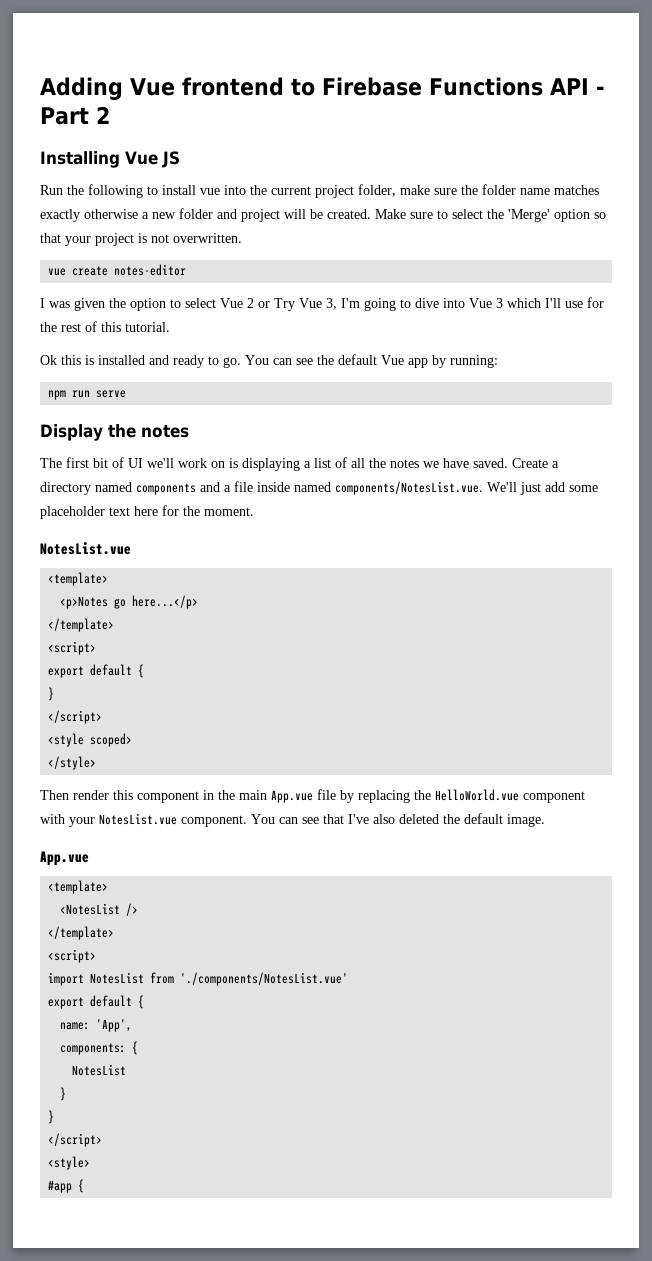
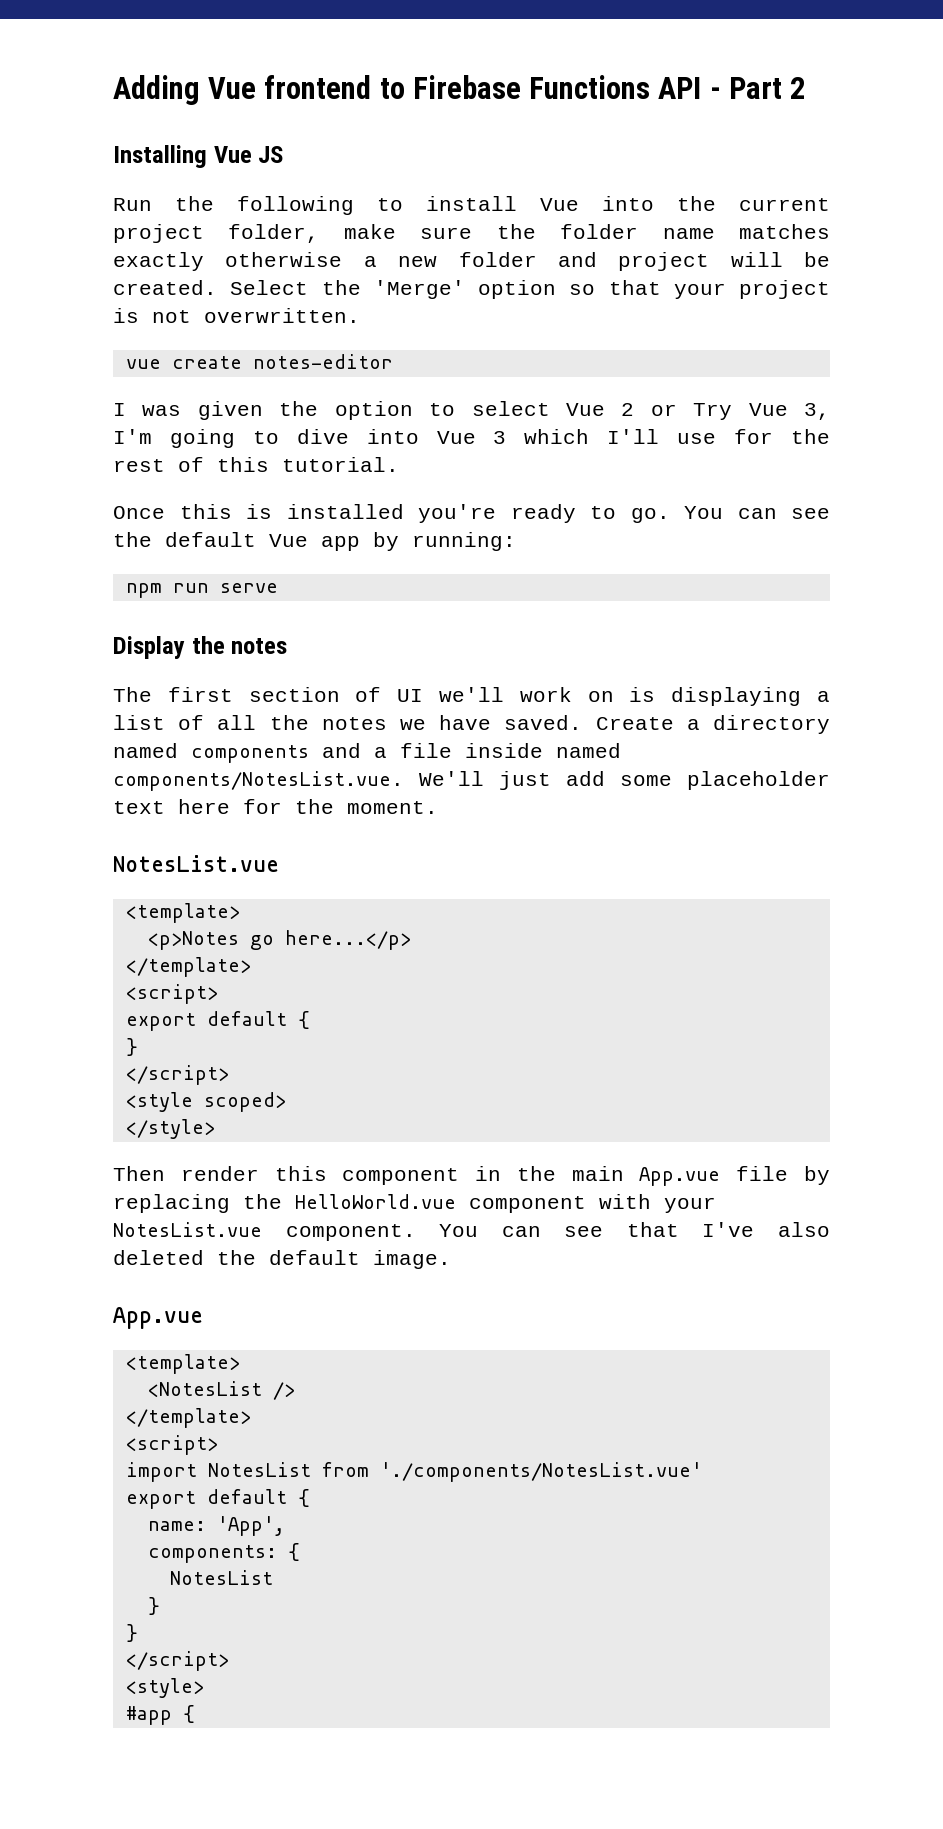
- Run the following to install vue into the current project folder, make sure the folder name matches exactly otherwise a new folder and project will be created.
+ Run the following to install Vue into the current project folder, make sure the folder name matches exactly otherwise a new folder and project will be created.
- Make sure to select the 'Merge' option so that your project is not overwritten.
+ Select the 'Merge' option so that your project is not overwritten.
- Ok this is installed and ready to go.
+ Once this is installed you're ready to go.
- The first bit of UI we'll work on is displaying a list of all the notes we have saved.
+ The first section of UI we'll work on is displaying a list of all the notes we have saved.

